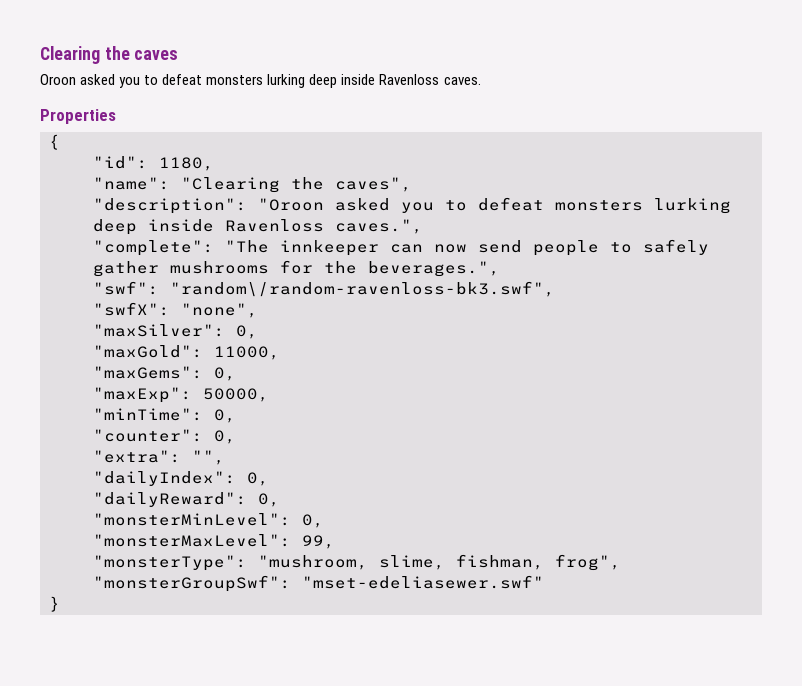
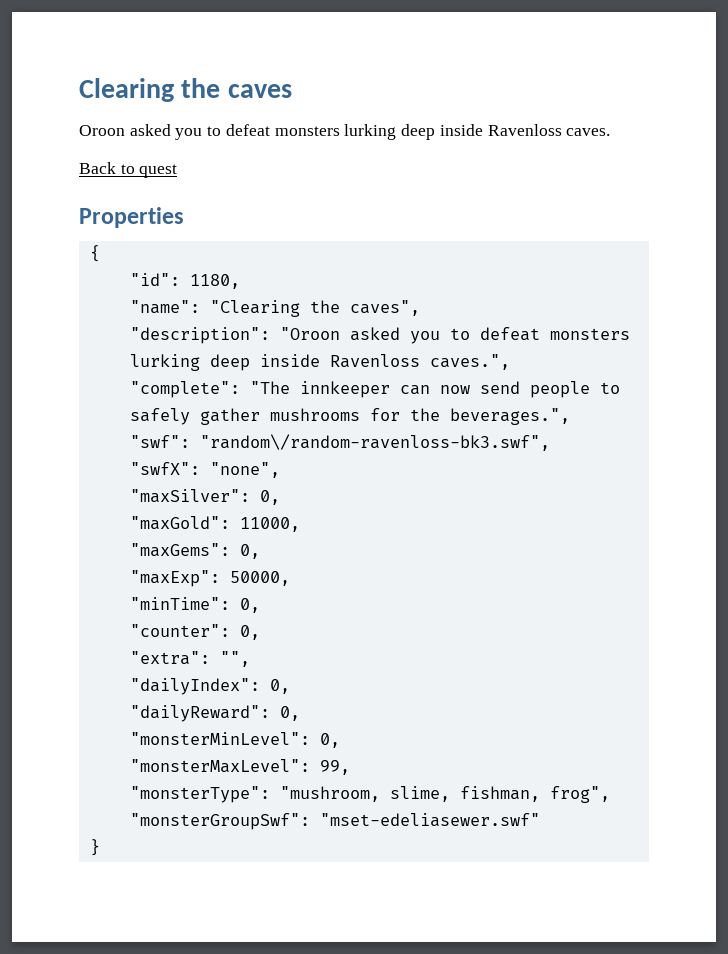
+ Back to quest

